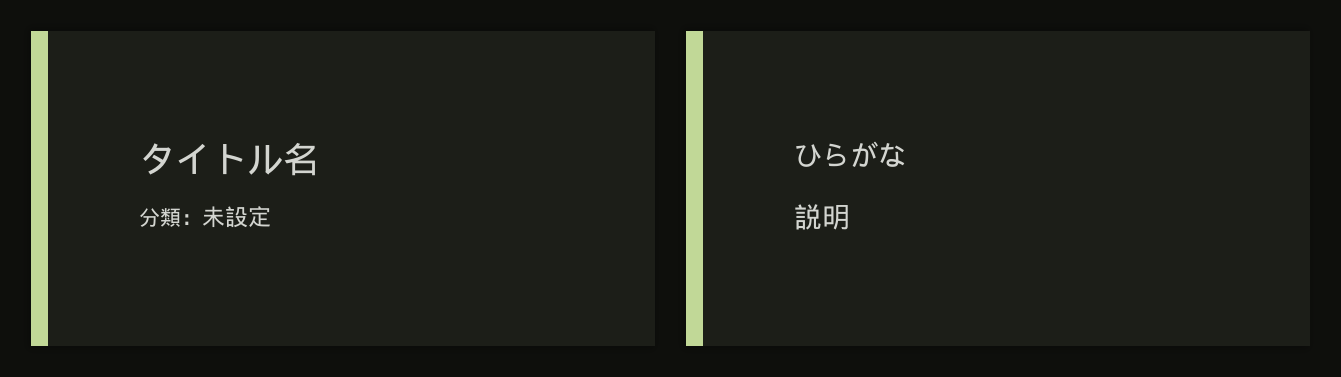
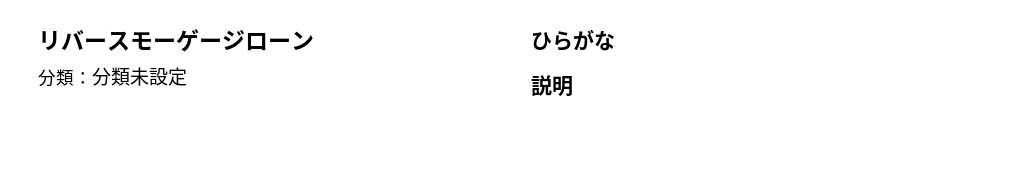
- タイトル名
+ リバースモーゲージローン
- 分類：未設定
+ 分類：分類未設定

